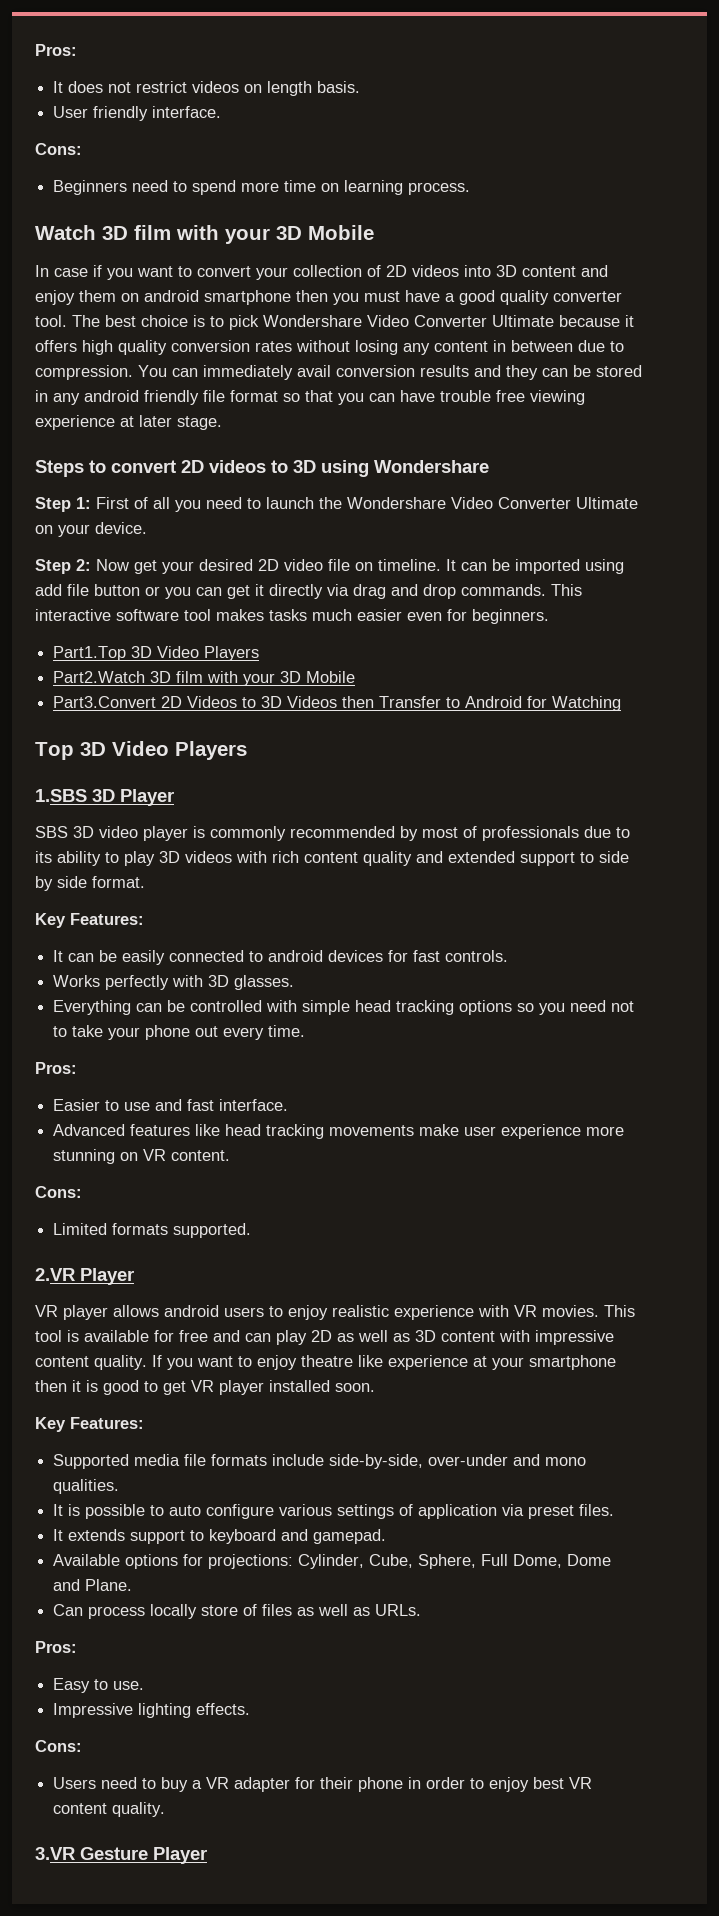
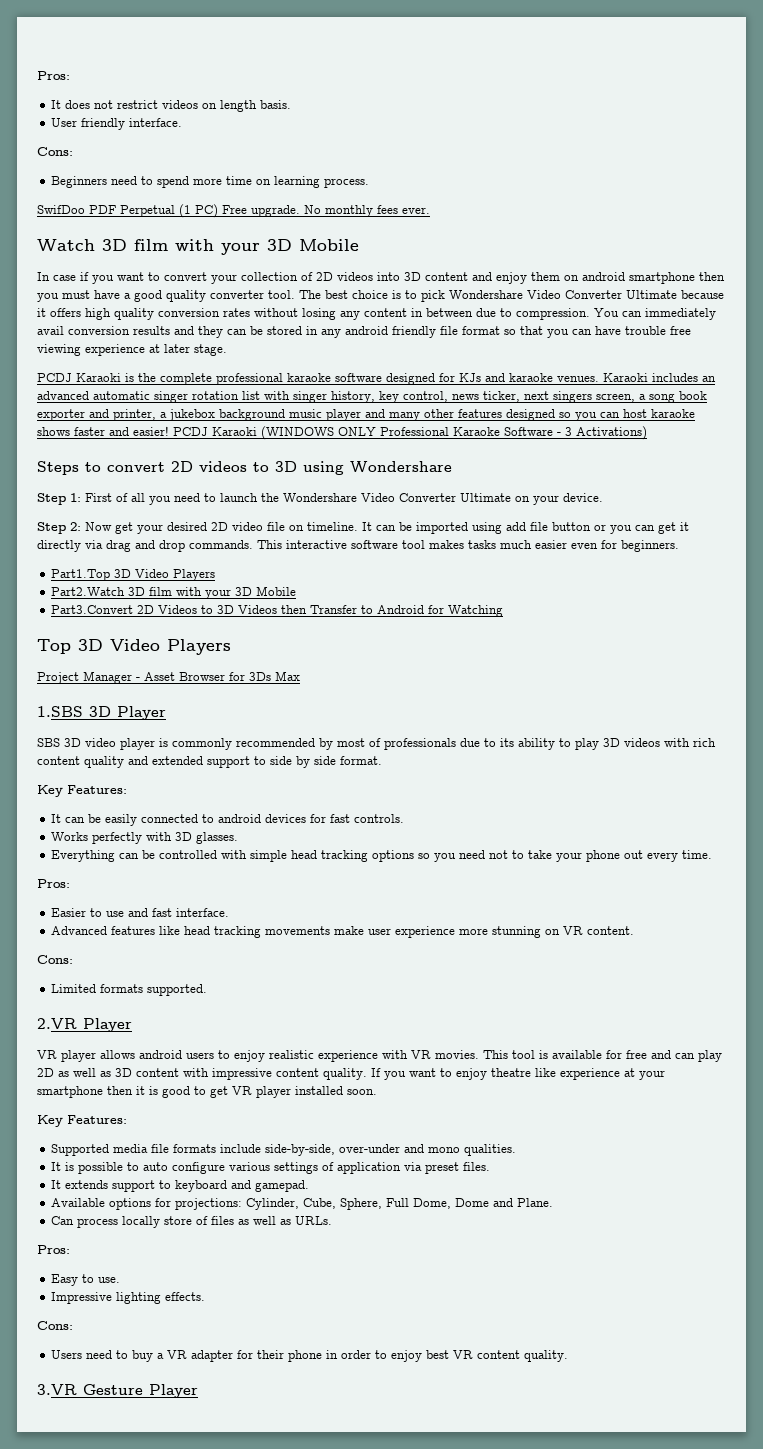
+ SwifDoo PDF Perpetual (1 PC) Free upgrade. No monthly fees ever.
+ PCDJ Karaoki is the complete professional karaoke software designed for KJs and karaoke venues. Karaoki includes an advanced automatic singer rotation list with singer history, key control, news ticker, next singers screen, a song book exporter and printer, a jukebox background music player and many other features designed so you can host karaoke shows faster and easier! PCDJ Karaoki (WINDOWS ONLY Professional Karaoke Software - 3 Activations)
+ Project Manager - Asset Browser for 3Ds Max

